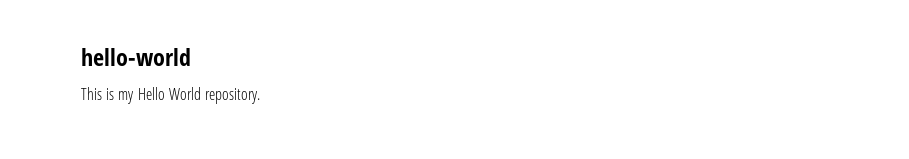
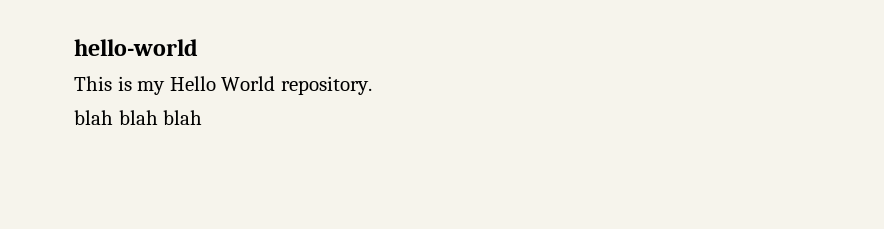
+ blah blah blah

